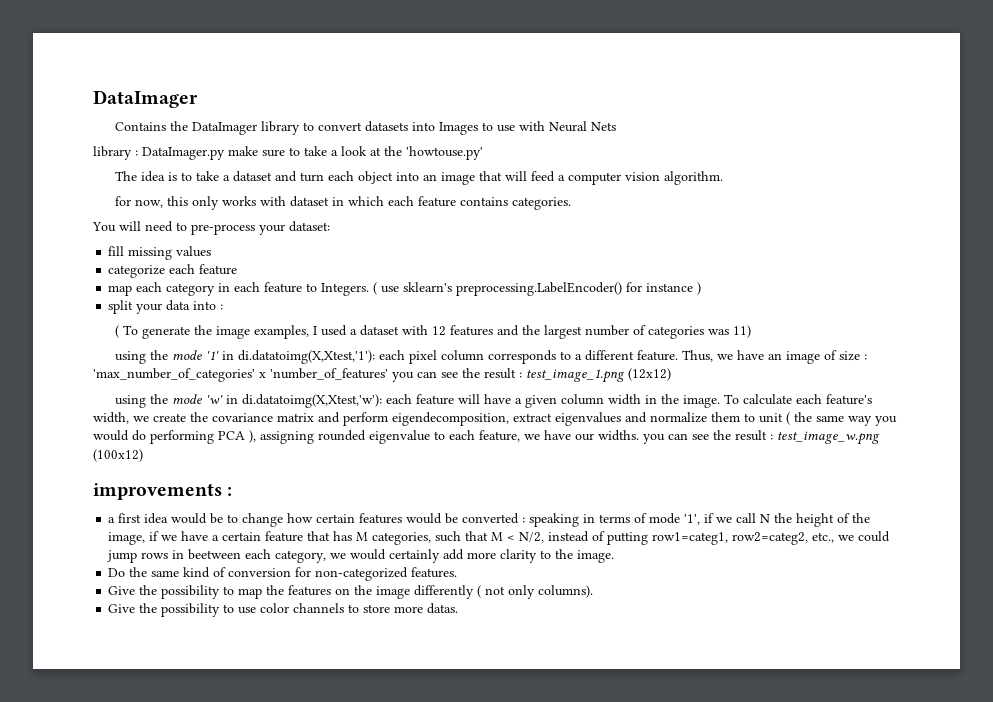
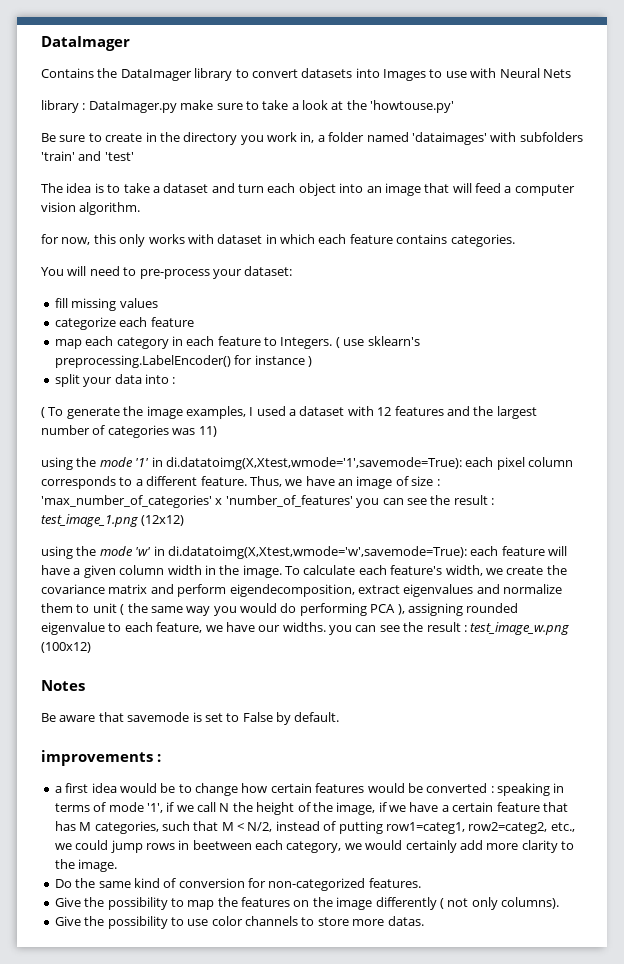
+ Be sure to create in the directory you work in, a folder named 'dataimages' with subfolders 'train' and 'test'
- using the mode '1' in di.datatoimg(X,Xtest,'1'): each pixel column corresponds to a different feature.
+ using the mode '1' in di.datatoimg(X,Xtest,wmode='1',savemode=True): each pixel column corresponds to a different feature.
- using the mode 'w' in di.datatoimg(X,Xtest,'w'): each feature will have a given column width in the image.
+ using the mode 'w' in di.datatoimg(X,Xtest,wmode='w',savemode=True): each feature will have a given column width in the image.
+ Notes
+ Be aware that savemode is set to False by default.

